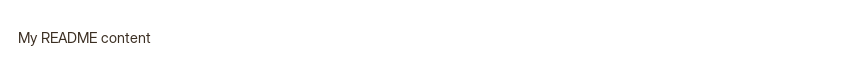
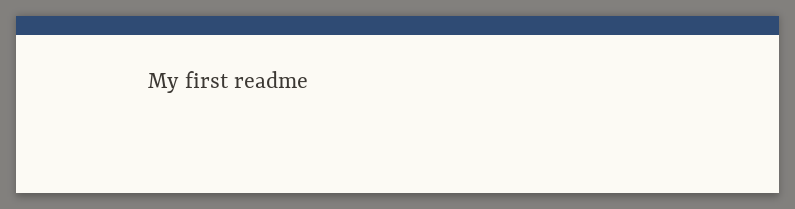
- My README content
+ My first readme

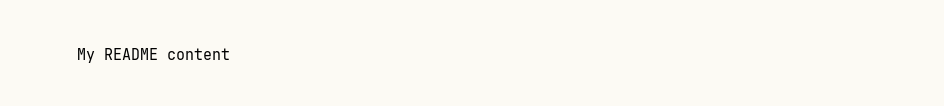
- My first readme
+ My README content

